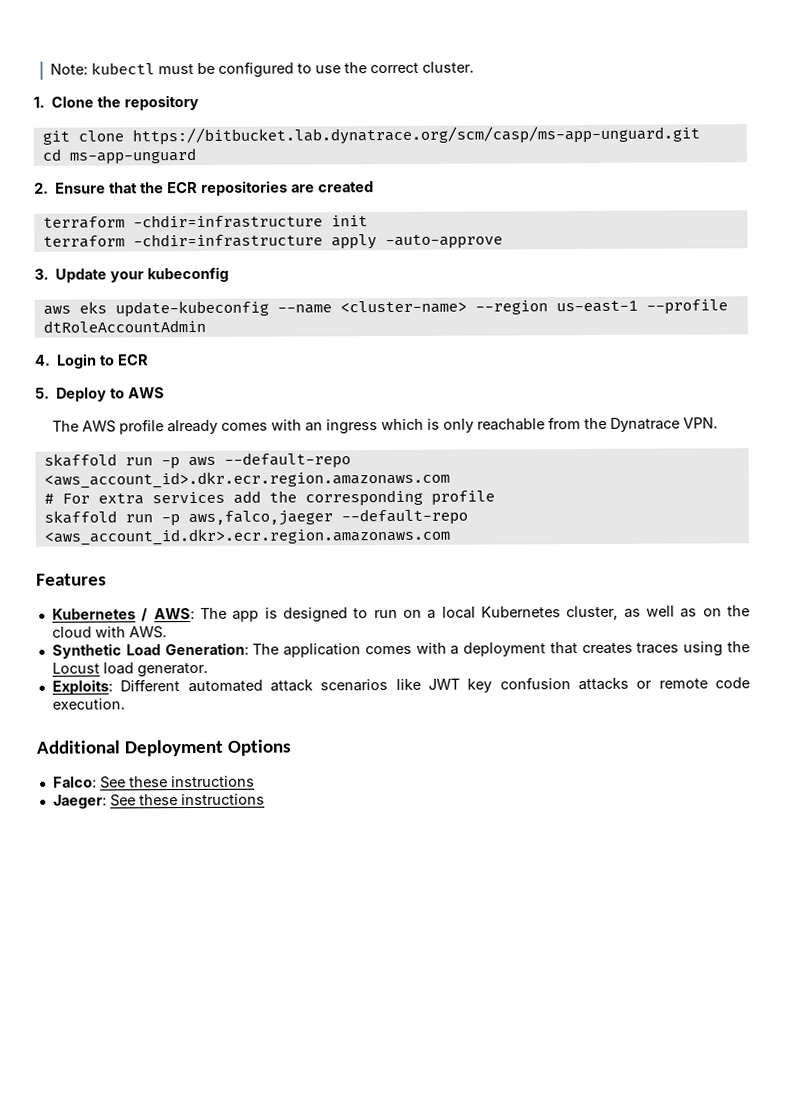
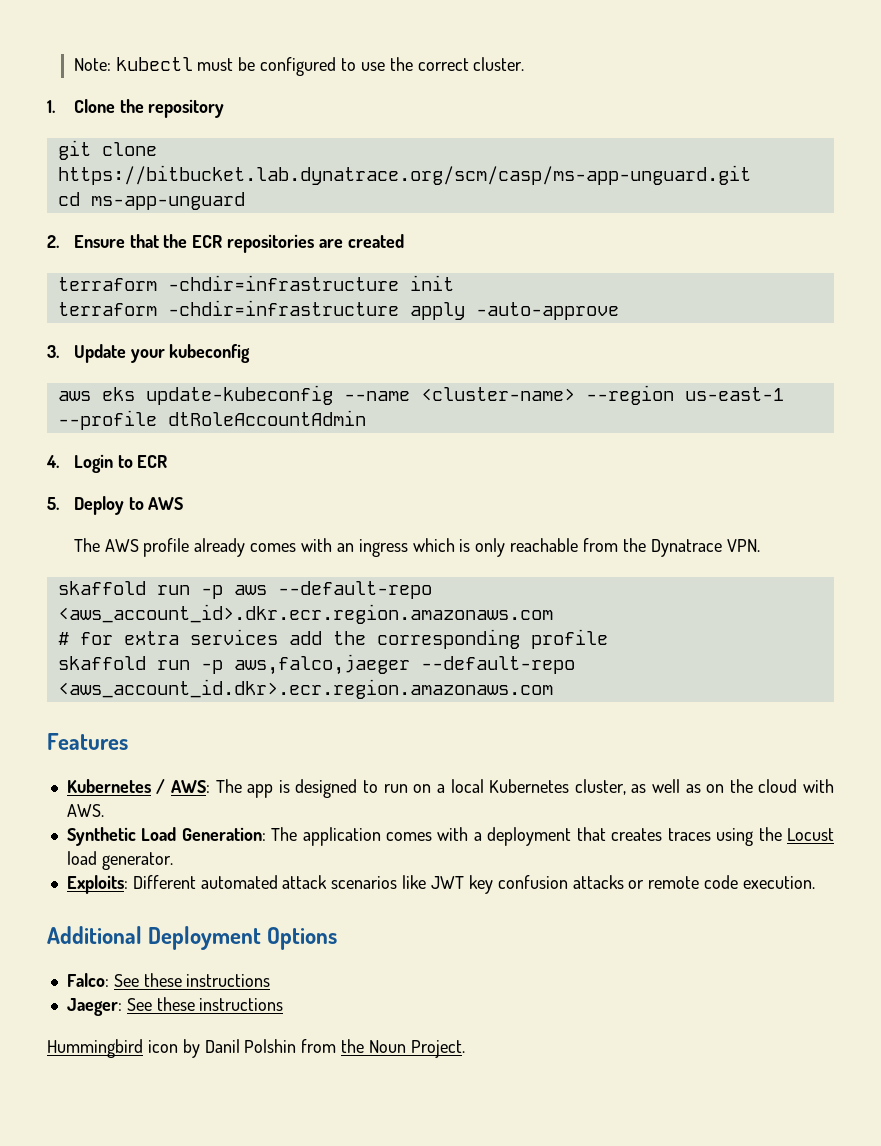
- # For extra services add the corresponding profile
+ # for extra services add the corresponding profile
+ Hummingbird icon by Danil Polshin from the Noun Project.

